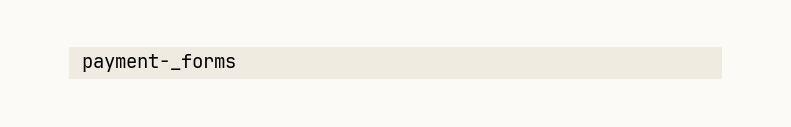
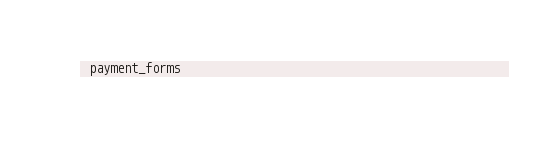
- payment-_forms
+ payment_forms

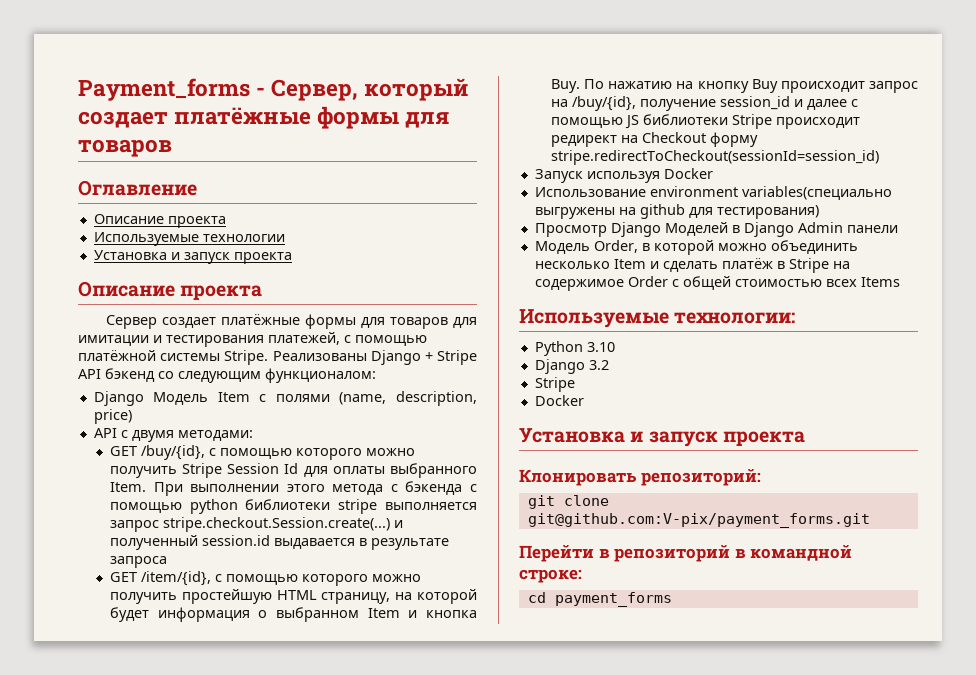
- payment_forms
+ Payment_forms - Сервер, который создает платёжные формы для товаров
+ Оглавление
+ Описание проекта
+ Используемые технологии
+ Установка и запуск проекта
+ Описание проекта
+ Сервер создает платёжные формы для товаров для имитации и тестирования платежей, с помощью платёжной системы Stripe. Реализованы Django + Stripe API бэкенд со следующим функционалом:
+ Django Модель Item с полями (name, description, price)
+ API с двумя методами:
+ GET /buy/{id}, c помощью которого можно получить Stripe Session Id для оплаты выбранного Item. При выполнении этого метода c бэкенда с помощью python библиотеки stripe выполняется запрос stripe.checkout.Session.create(...) и полученный session.id выдавается в результате запроса
+ GET /item/{id}, c помощью которого можно получить простейшую HTML страницу, на которой будет информация о выбранном Item и кнопка Buy. По нажатию на кнопку Buy происходит запрос на /buy/{id}, получение session_id и далее с помощью JS библиотеки Stripe происходит редирект на Checkout форму stripe.redirectToCheckout(sessionId=session_id)
+ Запуск используя Docker
+ Использование environment variables(специально выгружены на github для тестирования)
+ Просмотр Django Моделей в Django Admin панели
+ Модель Order, в которой можно объединить несколько Item и сделать платёж в Stripe на содержимое Order c общей стоимостью всех Items
+ Используемые технологии:
+ Python 3.10
+ Django 3.2
+ Stripe
+ Docker
+ Установка и запуск проекта
+ Клонировать репозиторий:
+ git clone git@github.com:V-pix/payment_forms.git
+ Перейти в репозиторий в командной строке:
+ cd payment_forms

